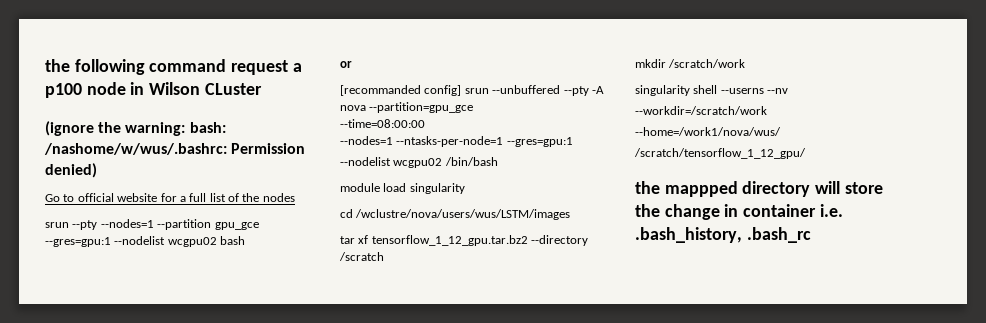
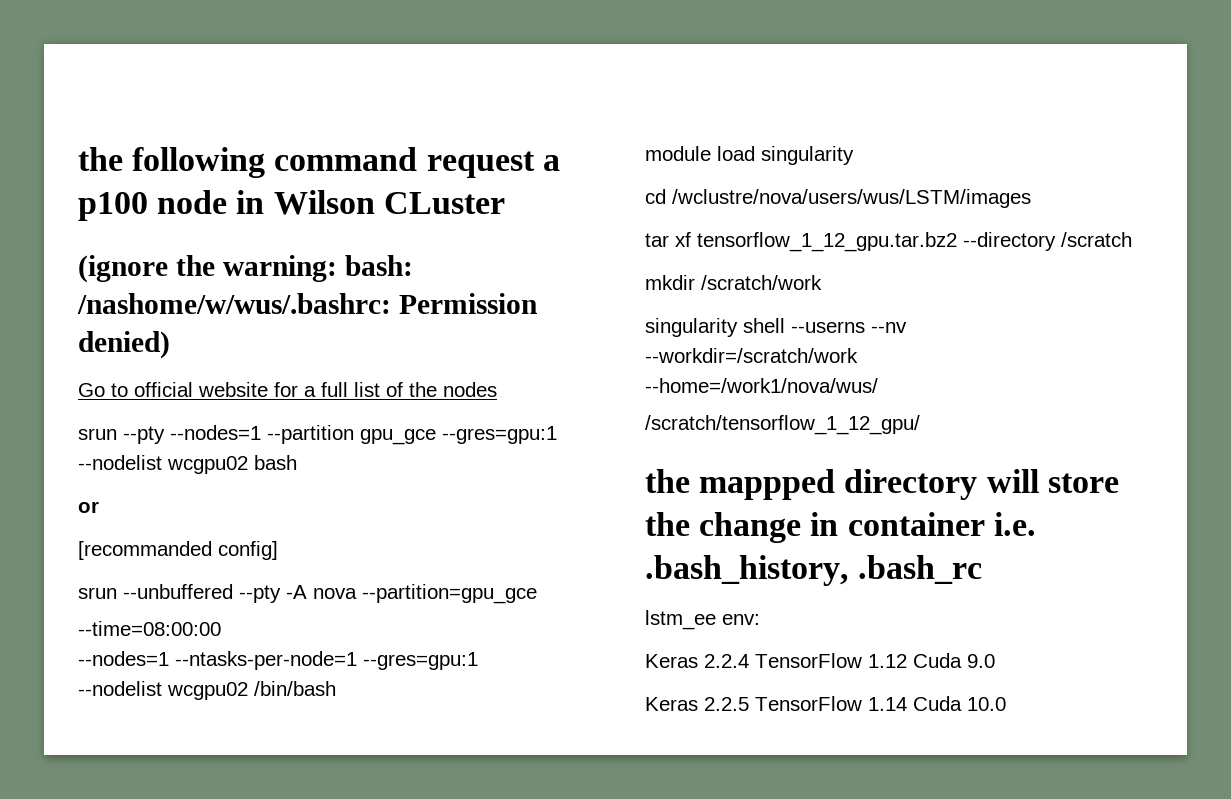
- [recommanded config] srun --unbuffered --pty -A nova --partition=gpu_gce
+ [recommanded config]
+ srun --unbuffered --pty -A nova --partition=gpu_gce
+ lstm_ee env:
+ Keras 2.2.4 TensorFlow 1.12 Cuda 9.0
+ Keras 2.2.5 TensorFlow 1.14 Cuda 10.0

